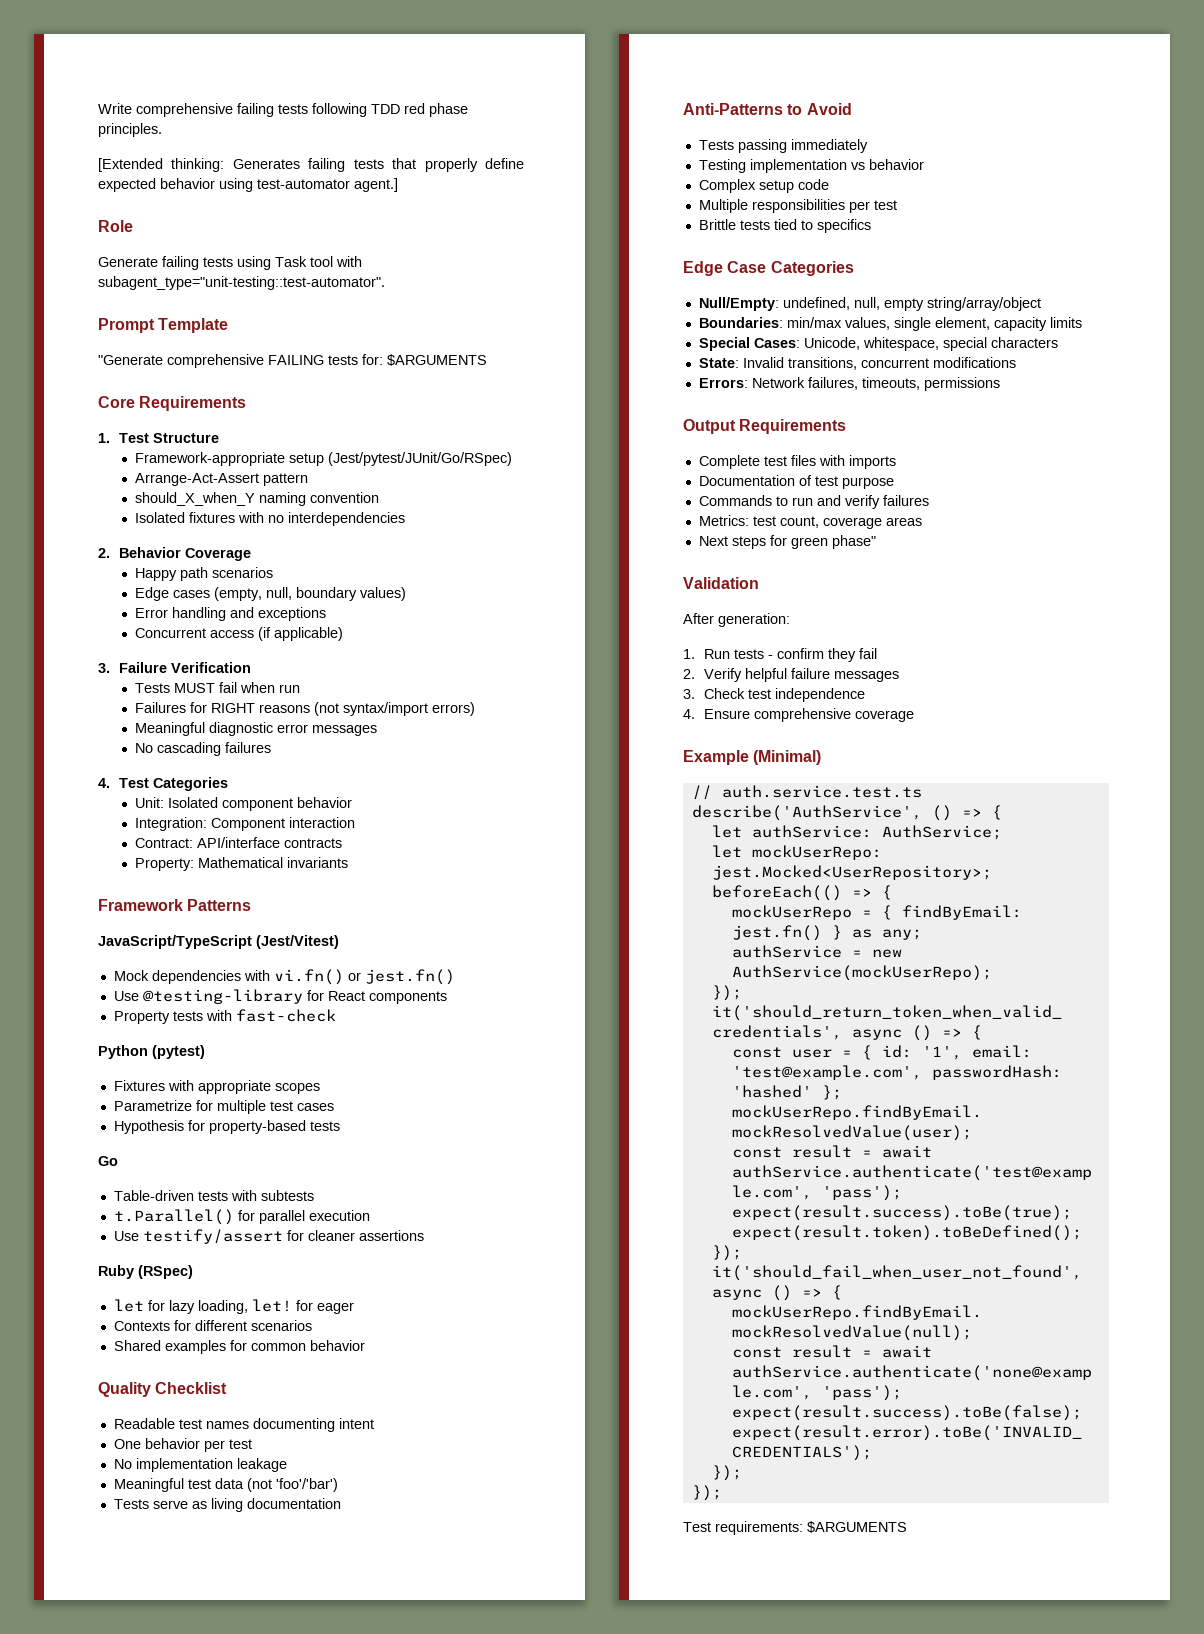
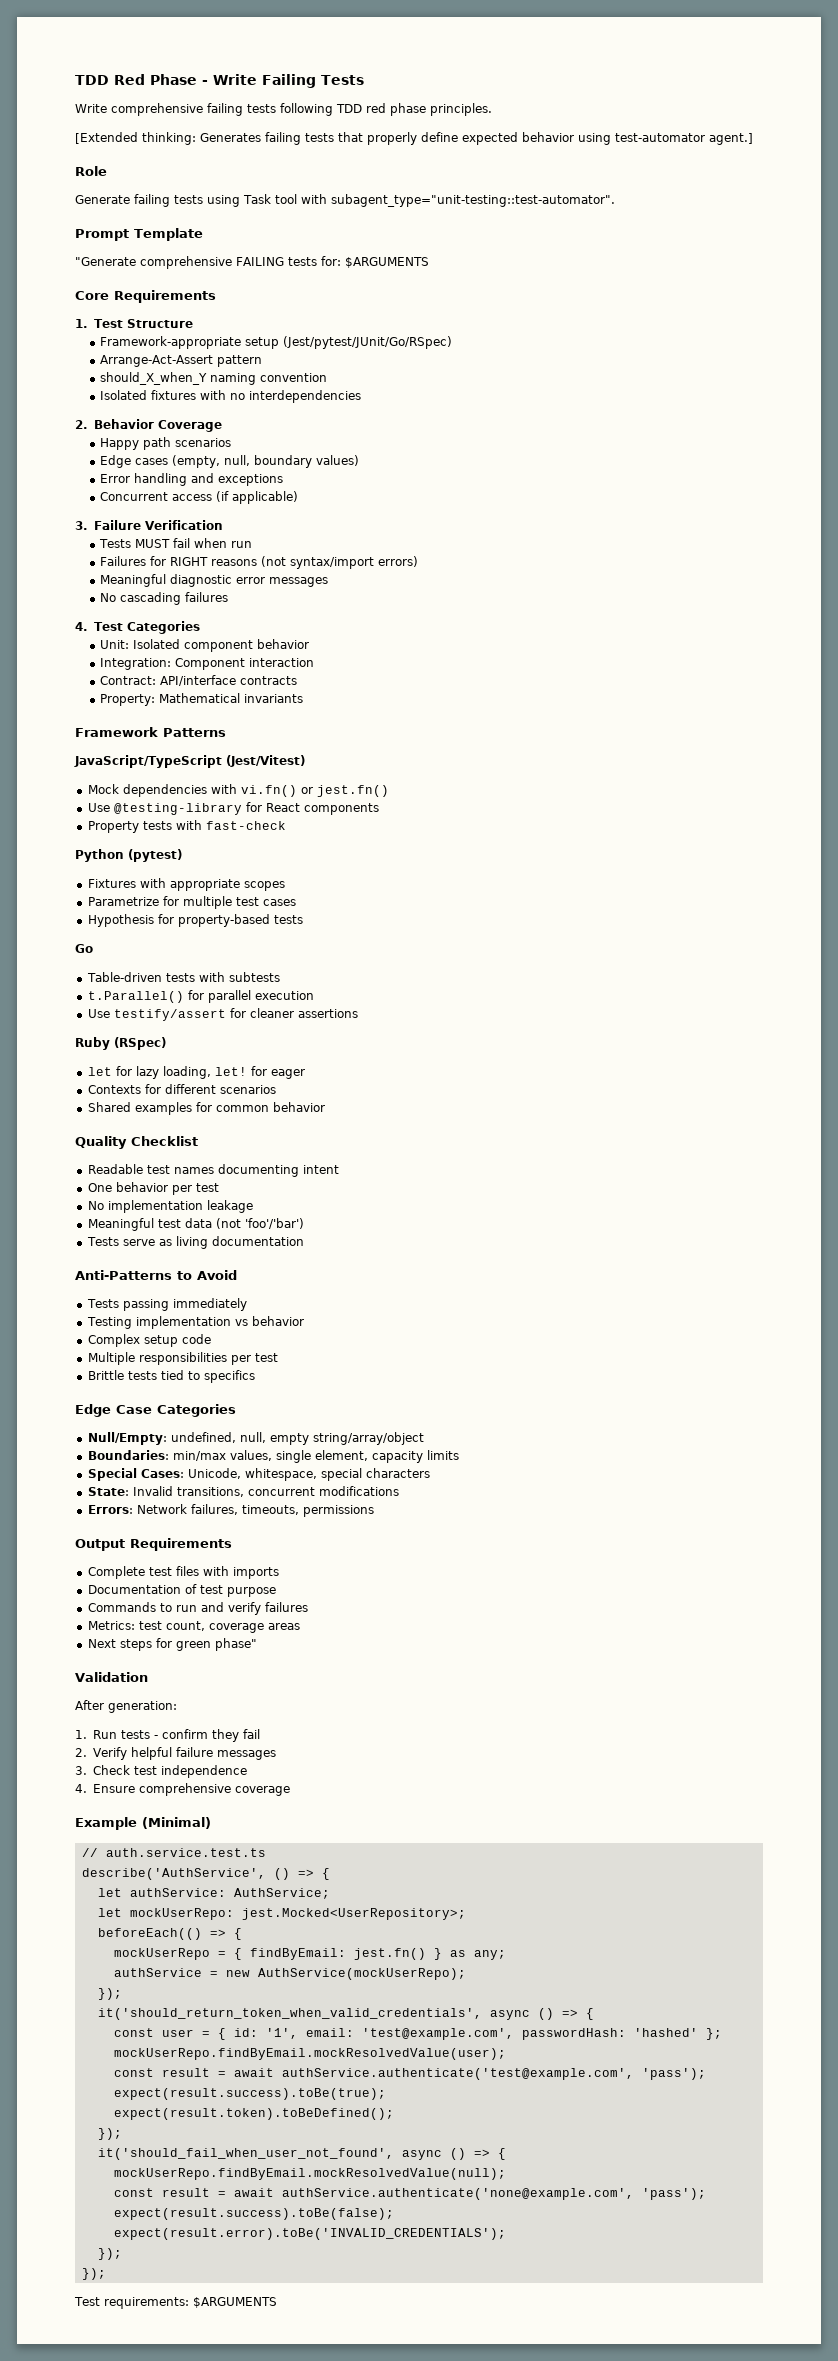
+ TDD Red Phase - Write Failing Tests

